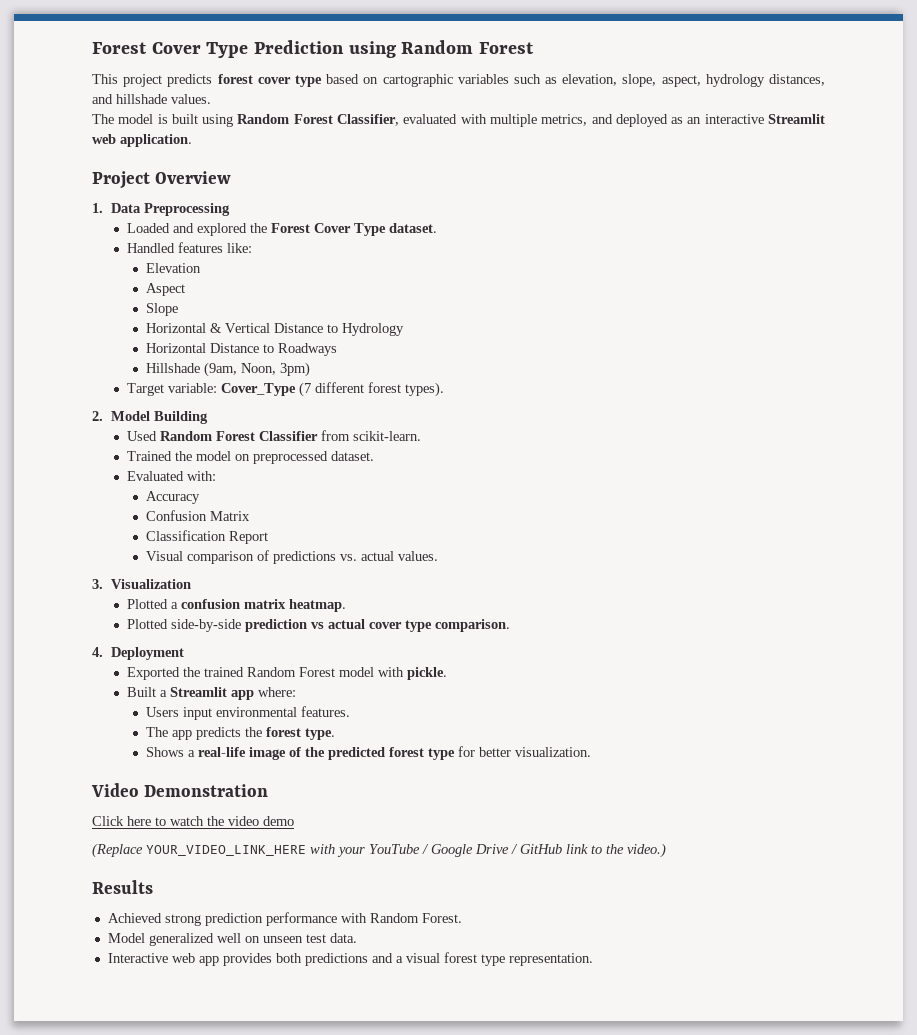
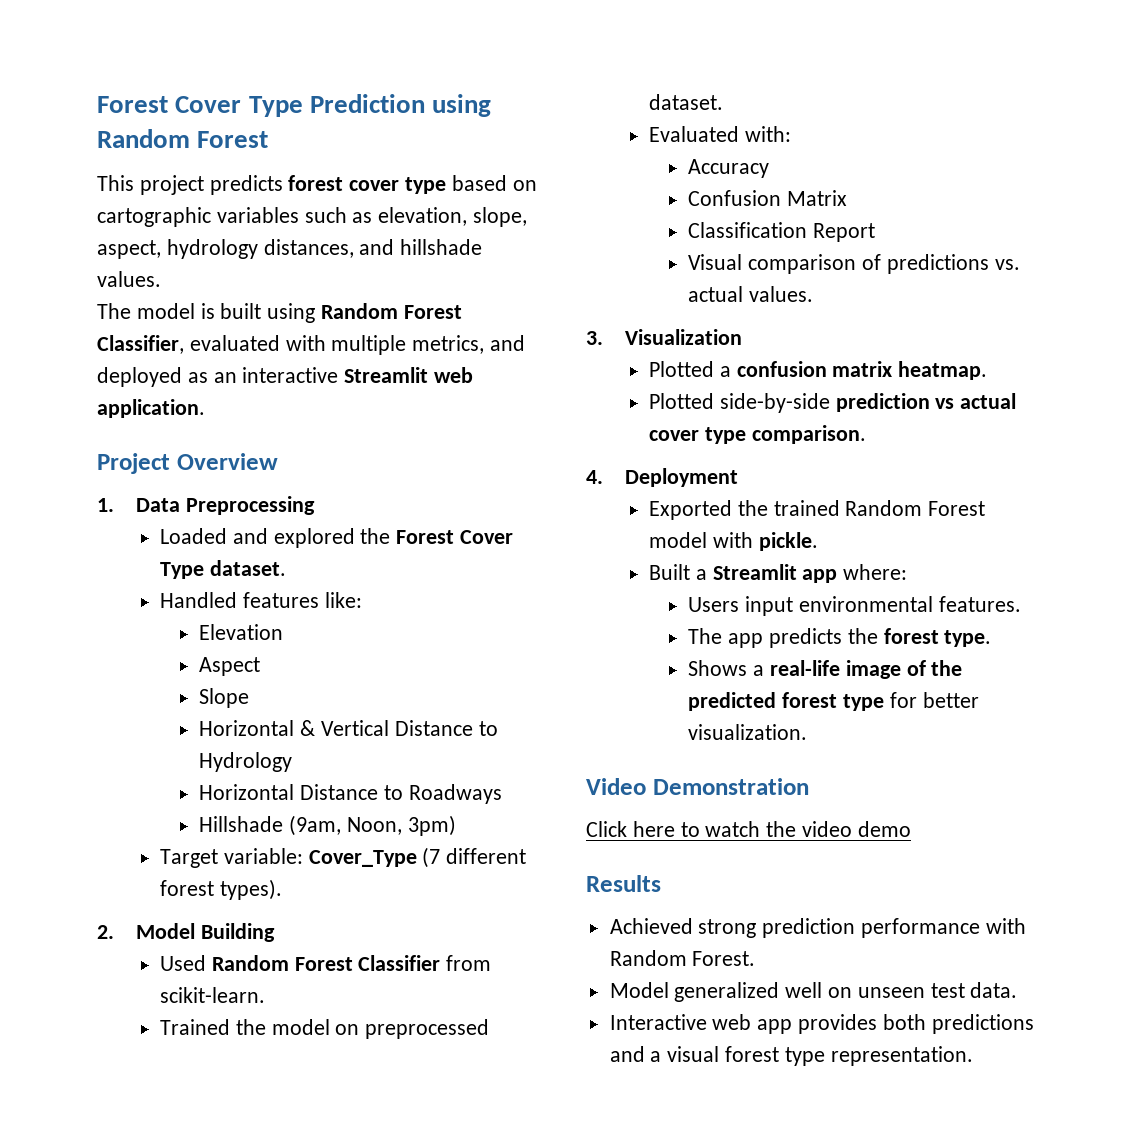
- (Replace YOUR_VIDEO_LINK_HERE with your YouTube / Google Drive / GitHub link to the video.)

